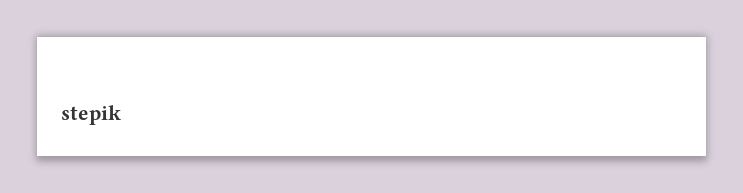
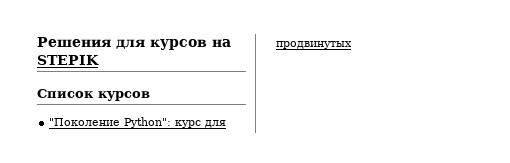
- stepik
+ Решения для курсов на STEPIK
+ Список курсов
+ "Поколение Python": курс для продвинутых

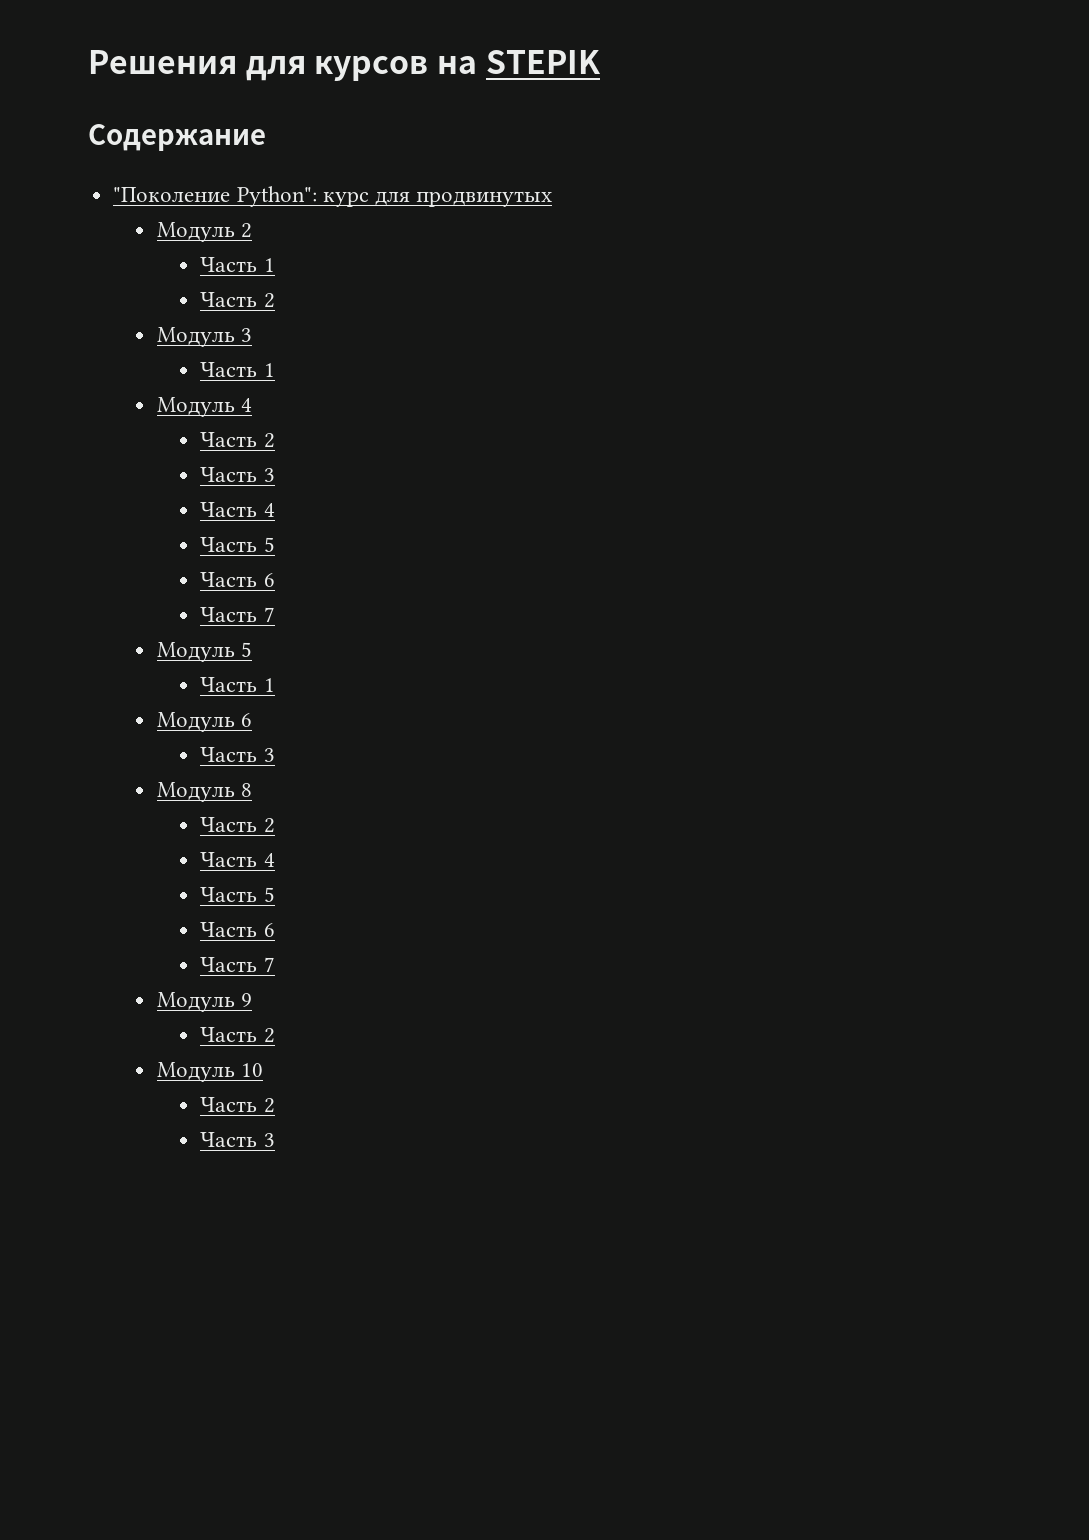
- Список курсов
+ Содержание
+ Модуль 2
+ Часть 1
+ Часть 2
+ Модуль 3
+ Часть 1
+ Модуль 4
+ Часть 2
+ Часть 3
+ Часть 4
+ Часть 5
+ Часть 6
+ Часть 7
+ Модуль 5
+ Часть 1
+ Модуль 6
+ Часть 3
+ Модуль 8
+ Часть 2
+ Часть 4
+ Часть 5
+ Часть 6
+ Часть 7
+ Модуль 9
+ Часть 2
+ Модуль 10
+ Часть 2
+ Часть 3

